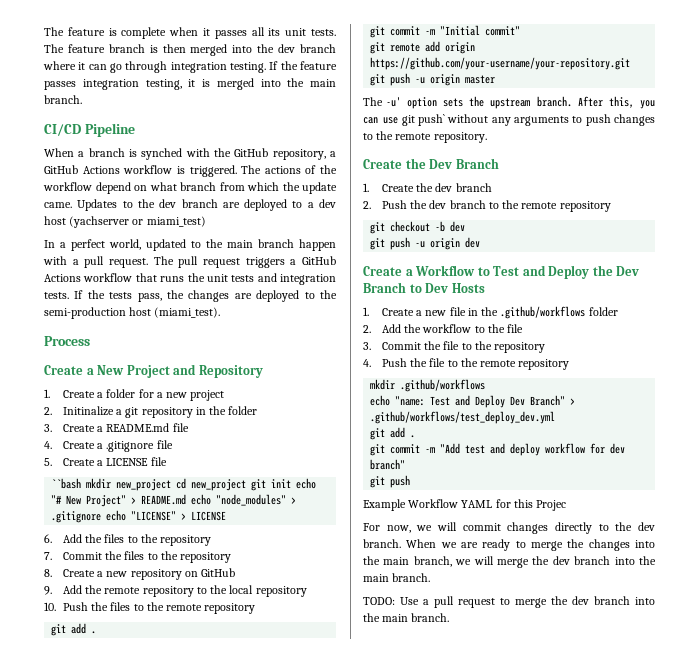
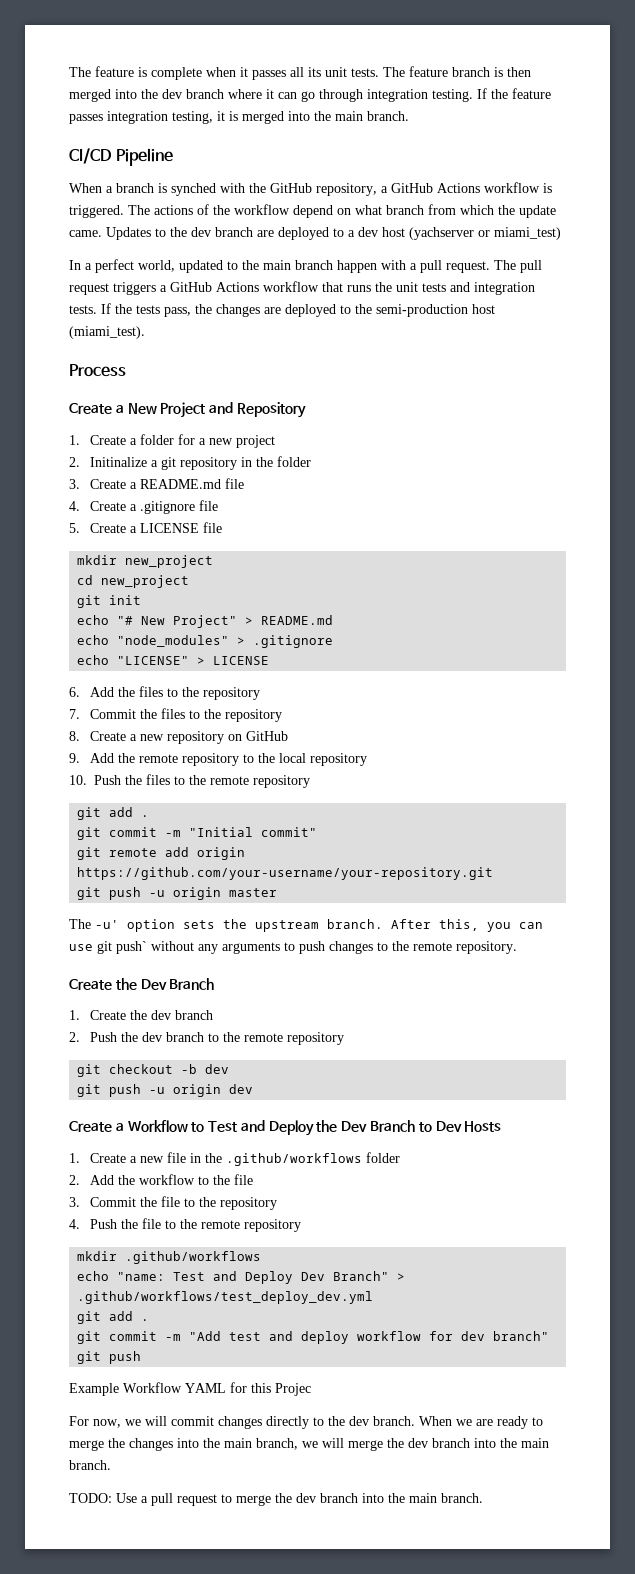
- ``bash mkdir new_project cd new_project git init echo "# New Project" > README.md echo "node_modules" > .gitignore echo "LICENSE" > LICENSE
+ mkdir new_project
+ cd new_project
+ git init
+ echo "# New Project" > README.md
+ echo "node_modules" > .gitignore
+ echo "LICENSE" > LICENSE

